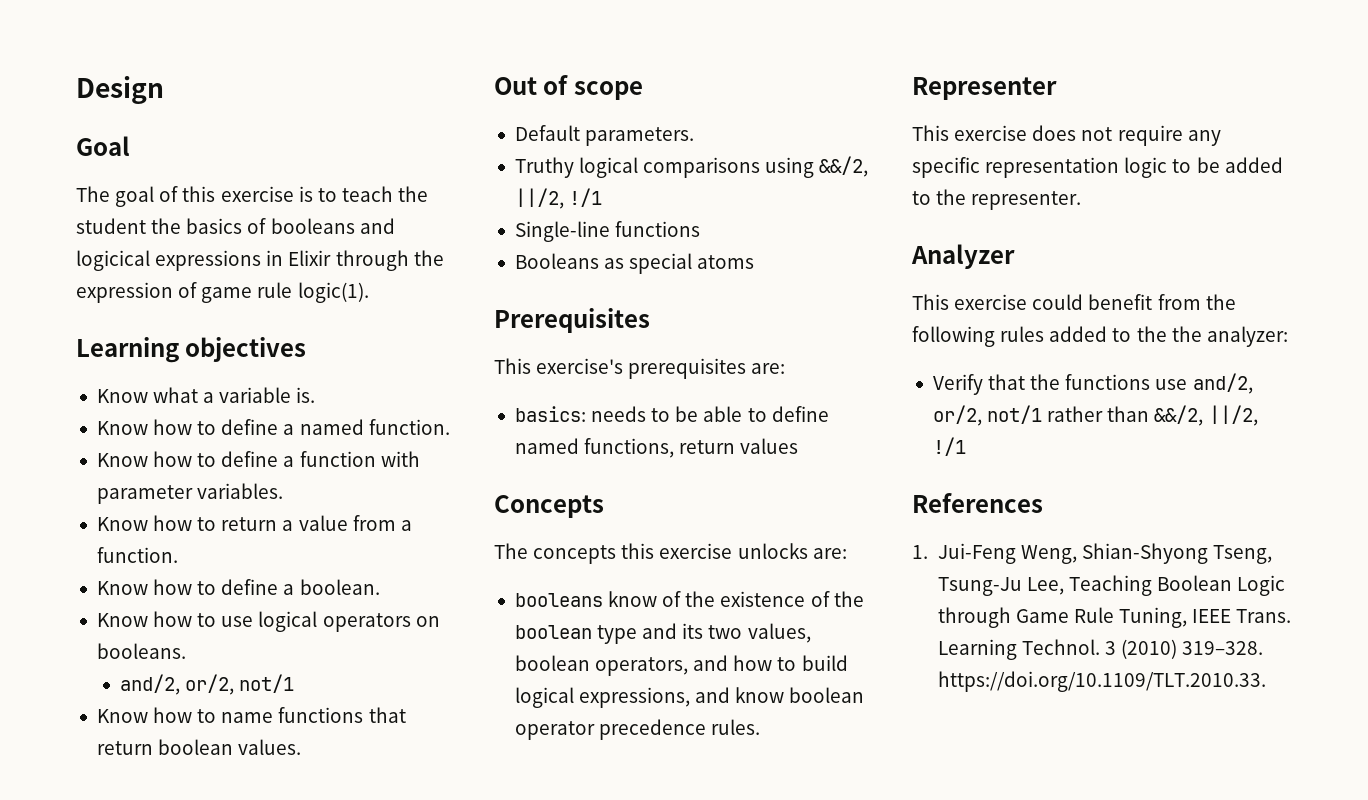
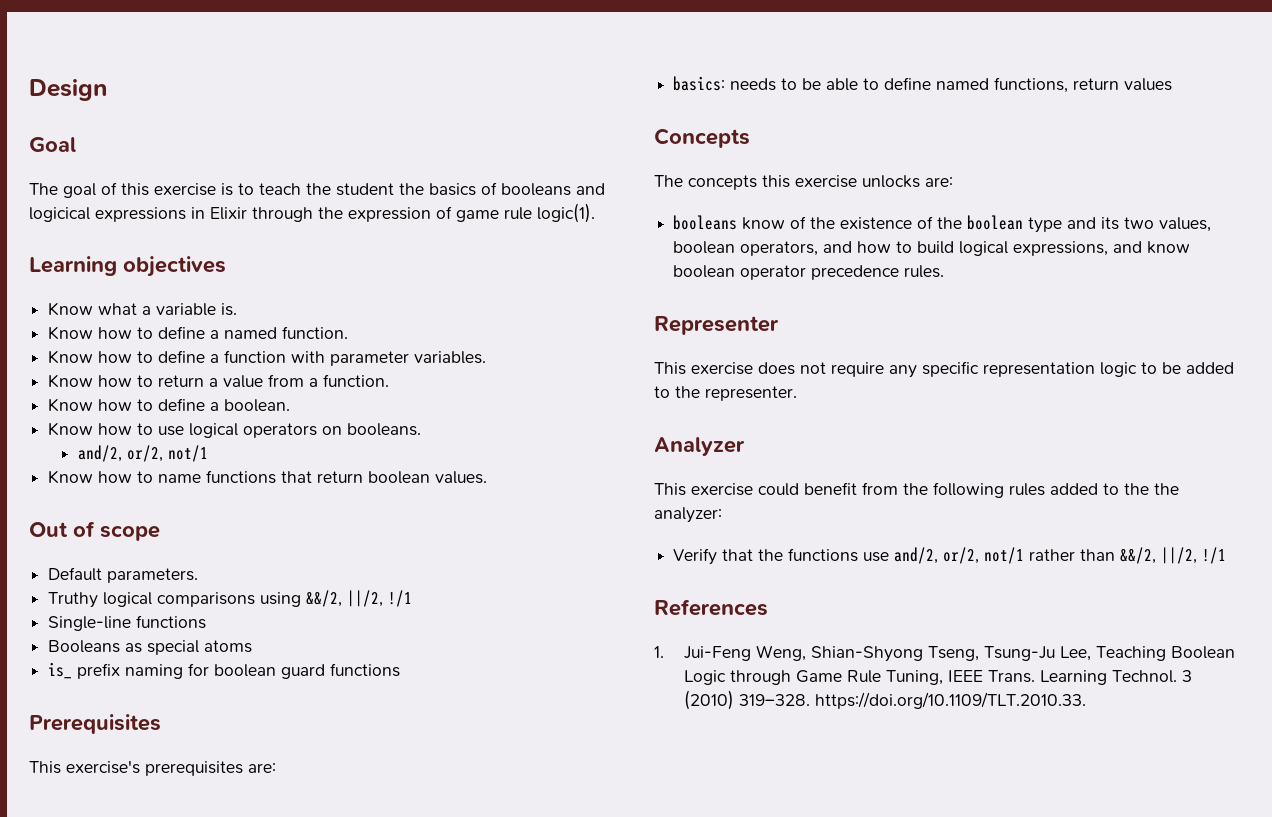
+ is_ prefix naming for boolean guard functions

